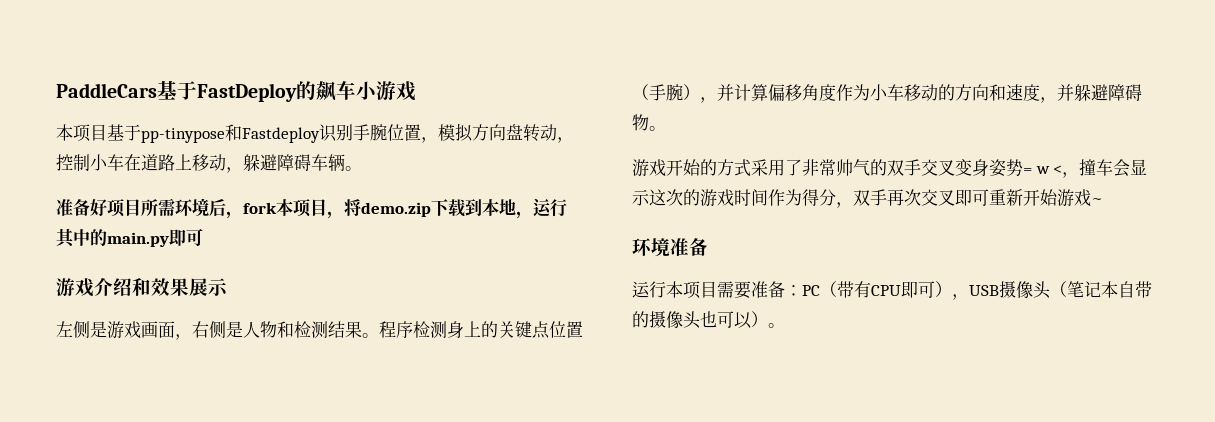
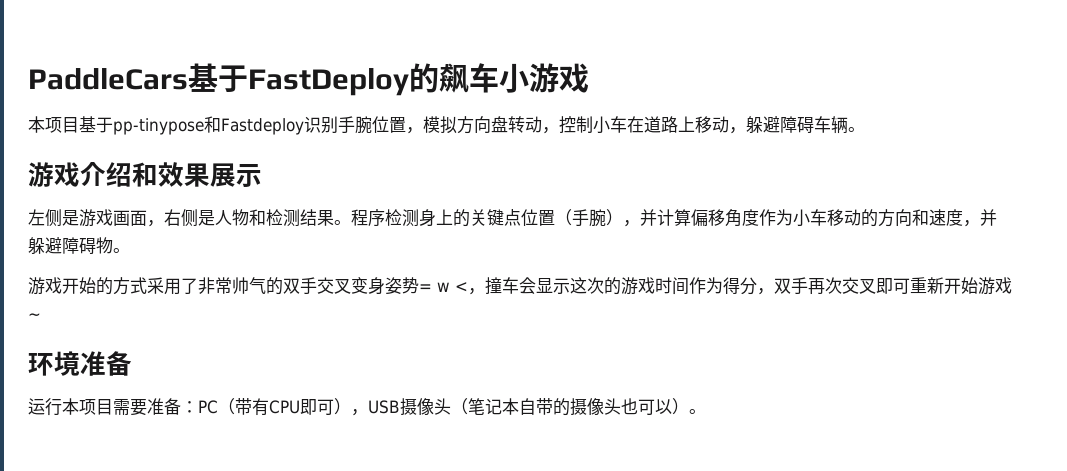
- 准备好项目所需环境后，fork本项目，将demo.zip下载到本地，运行其中的main.py即可

